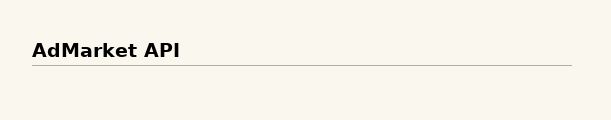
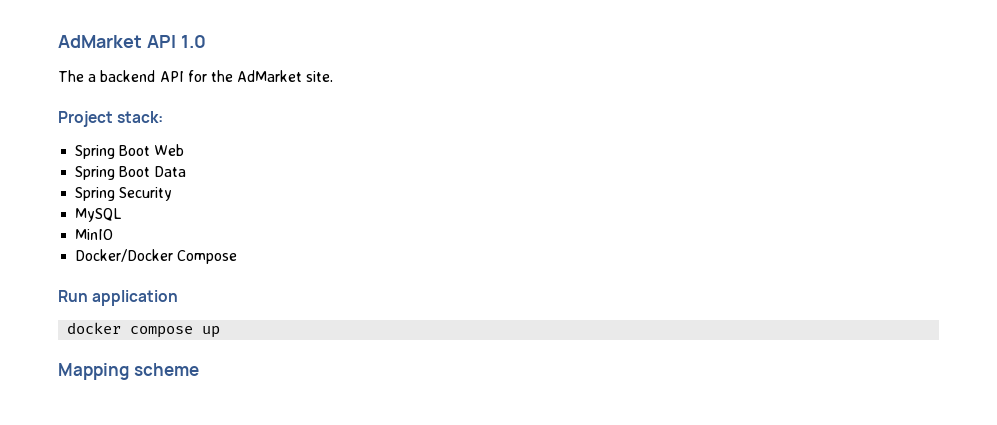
- AdMarket API
+ AdMarket API 1.0
+ The a backend API for the AdMarket site.
+ Project stack:
+ Spring Boot Web
+ Spring Boot Data
+ Spring Security
+ MySQL
+ MinIO
+ Docker/Docker Compose
+ Run application
+ docker compose up
+ Mapping scheme

